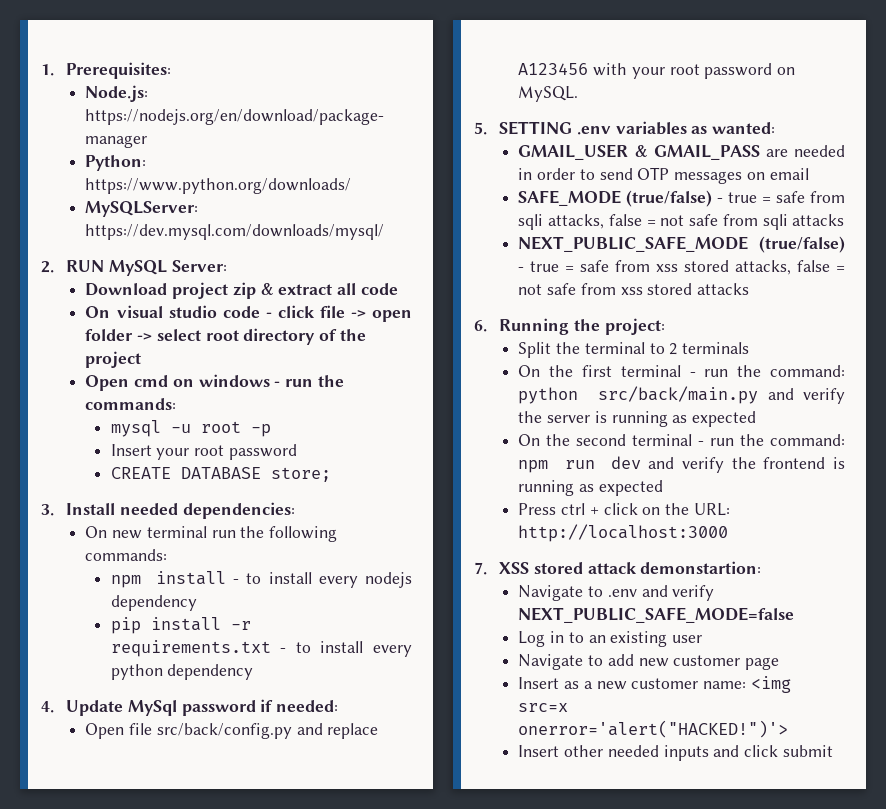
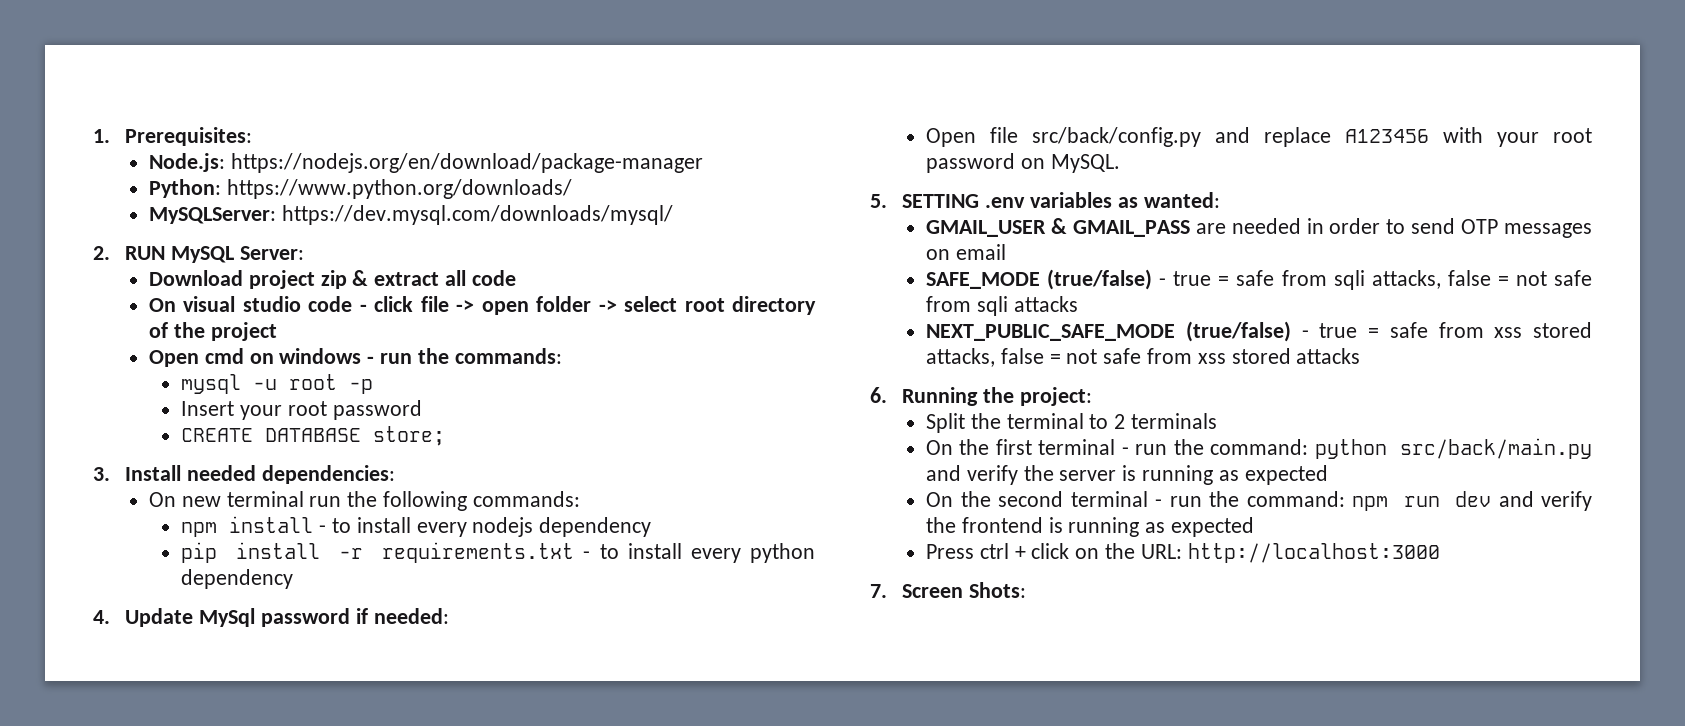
- 7. XSS stored attack demonstartion:
- Navigate to .env and verify NEXT_PUBLIC_SAFE_MODE=false
- Log in to an existing user
- Navigate to add new customer page
- Insert as a new customer name: <img src=x onerror='alert("HACKED!")'>
- Insert other needed inputs and click submit
+ 7. Screen Shots:

